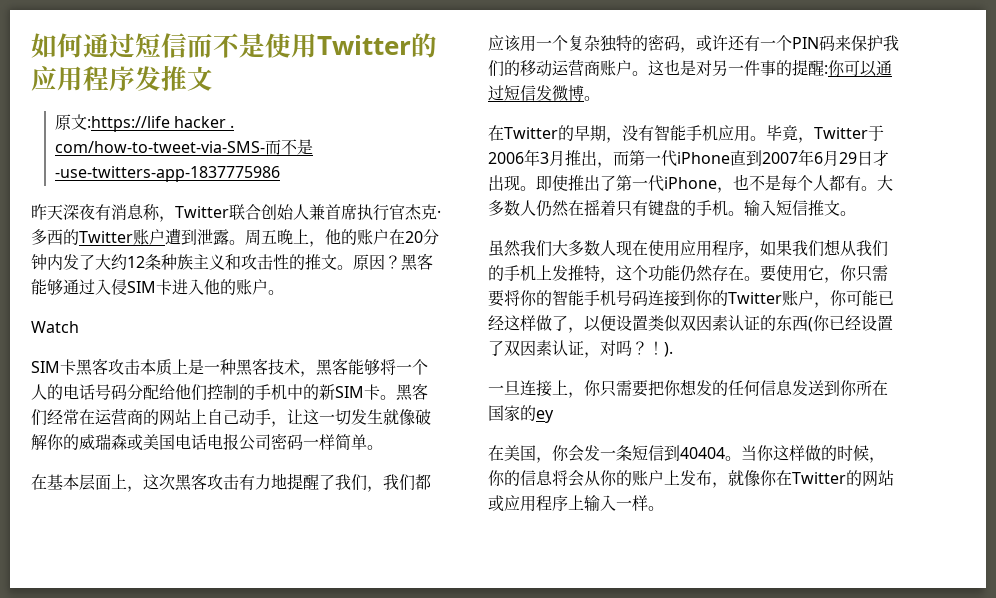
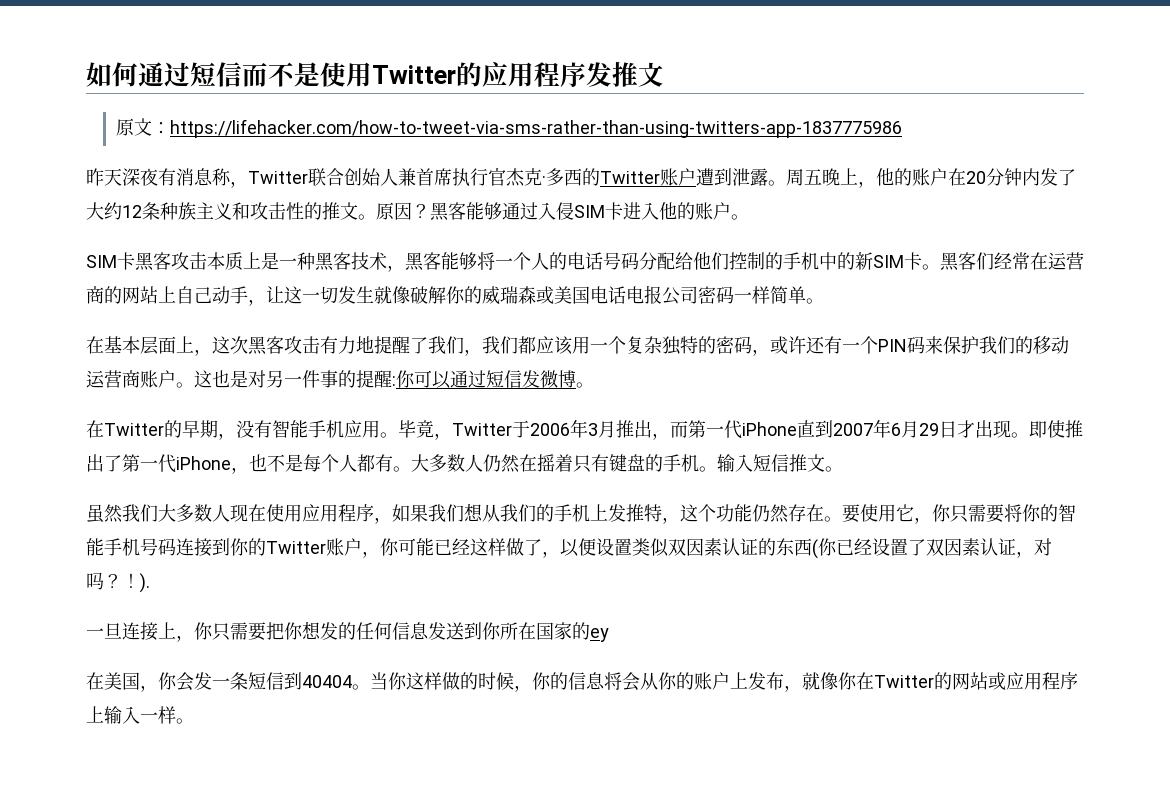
- 原文:https://life hacker . com/how-to-tweet-via-SMS-而不是-use-twitters-app-1837775986
+ 原文：https://lifehacker.com/how-to-tweet-via-sms-rather-than-using-twitters-app-1837775986
- Watch

